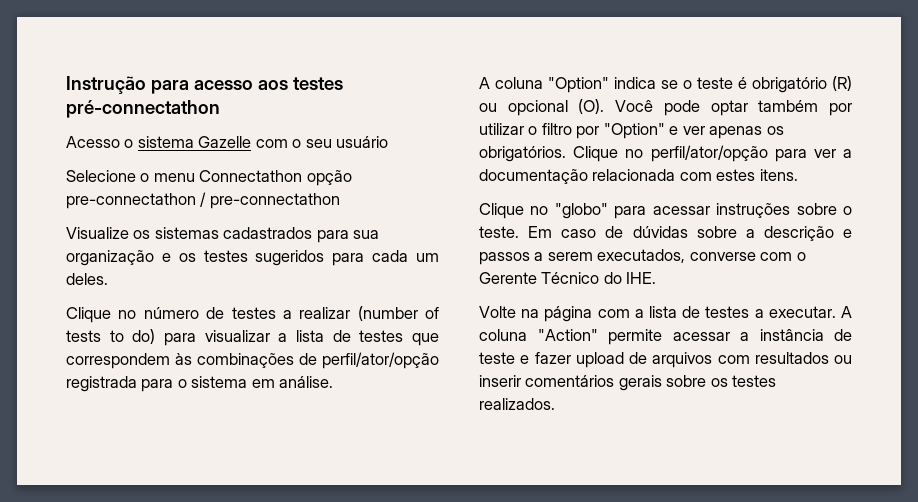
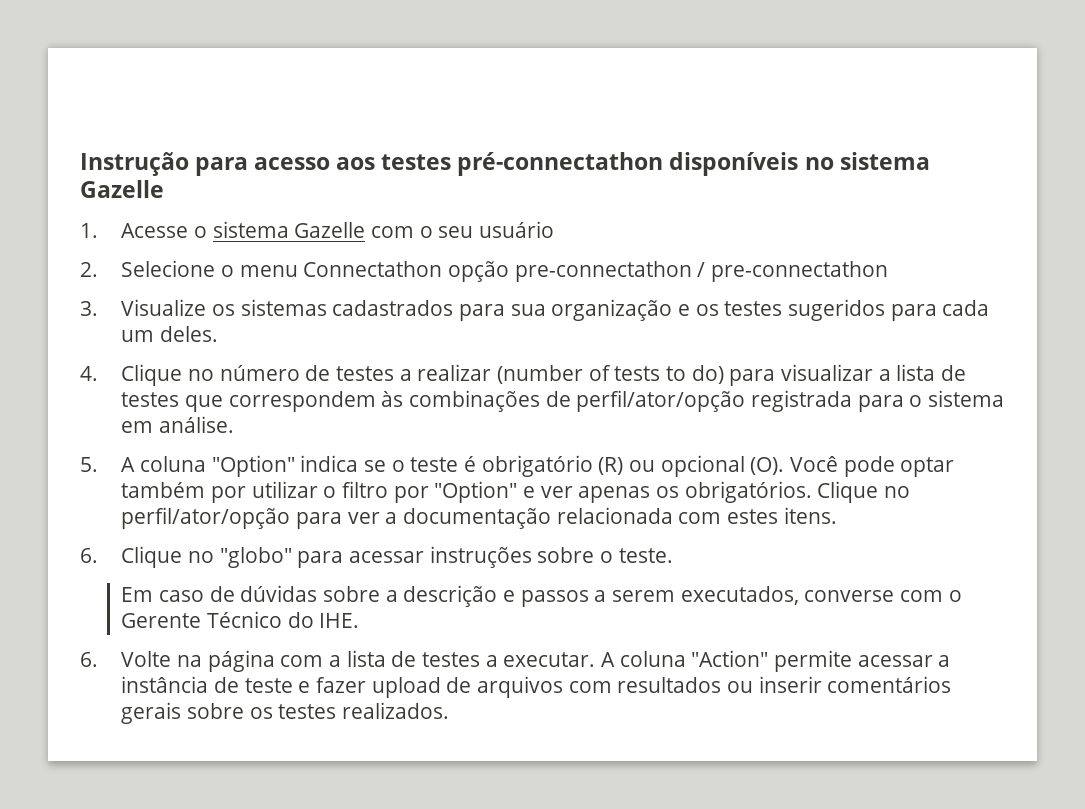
- Instrução para acesso aos testes pré-connectathon
- Acesso o sistema Gazelle com o seu usuário
+ Instrução para acesso aos testes pré-connectathon disponíveis no sistema Gazelle
+ 1. Acesse o sistema Gazelle com o seu usuário
- Selecione o menu Connectathon opção pre-connectathon / pre-connectathon
+ 2. Selecione o menu Connectathon opção pre-connectathon / pre-connectathon
- Visualize os sistemas cadastrados para sua organização e os testes sugeridos para cada um deles.
+ 3. Visualize os sistemas cadastrados para sua organização e os testes sugeridos para cada um deles.
- Clique no número de testes a realizar (number of tests to do) para visualizar a lista de testes que correspondem às combinações de perfil/ator/opção registrada para o sistema em análise.
+ 4. Clique no número de testes a realizar (number of tests to do) para visualizar a lista de testes que correspondem às combinações de perfil/ator/opção registrada para o sistema em análise.
- A coluna "Option" indica se o teste é obrigatório (R) ou opcional (O). Você pode optar também por utilizar o filtro por "Option" e ver apenas os obrigatórios.
+ 5. A coluna "Option" indica se o teste é obrigatório (R) ou opcional (O). Você pode optar também por utilizar o filtro por "Option" e ver apenas os obrigatórios.
- Clique no "globo" para acessar instruções sobre o teste. Em caso de dúvidas sobre a descrição e passos a serem executados, converse com o Gerente Técnico do IHE.
+ 6. Clique no "globo" para acessar instruções sobre o teste.
+ Em caso de dúvidas sobre a descrição e passos a serem executados, converse com o Gerente Técnico do IHE.
- Volte na página com a lista de testes a executar.
+ 6. Volte na página com a lista de testes a executar.

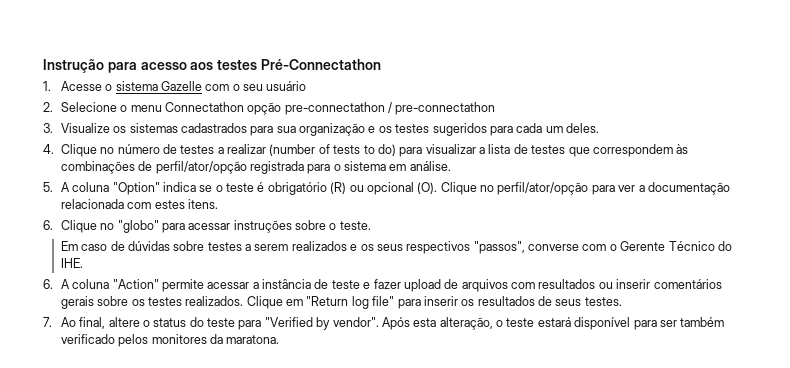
- Instrução para acesso aos testes pré-connectathon disponíveis no sistema Gazelle
+ Instrução para acesso aos testes Pré-Connectathon
- 5. A coluna "Option" indica se o teste é obrigatório (R) ou opcional (O). Você pode optar também por utilizar o filtro por "Option" e ver apenas os obrigatórios. Clique no perfil/ator/opção para ver a documentação relacionada com estes itens.
+ 5. A coluna "Option" indica se o teste é obrigatório (R) ou opcional (O). Clique no perfil/ator/opção para ver a documentação relacionada com estes itens.
- Em caso de dúvidas sobre a descrição e passos a serem executados, converse com o Gerente Técnico do IHE.
+ Em caso de dúvidas sobre testes a serem realizados e os seus respectivos "passos", converse com o Gerente Técnico do IHE.
- 6. Volte na página com a lista de testes a executar. A coluna "Action" permite acessar a instância de teste e fazer upload de arquivos com resultados ou inserir comentários gerais sobre os testes realizados.
+ 6. A coluna "Action" permite acessar a instância de teste e fazer upload de arquivos com resultados ou inserir comentários gerais sobre os testes realizados.
+ Clique em "Return log file" para inserir os resultados de seus testes.
+ 7. Ao final, altere o status do teste para "Verified by vendor". Após esta alteração, o teste estará disponível para ser também verificado pelos monitores da maratona.

